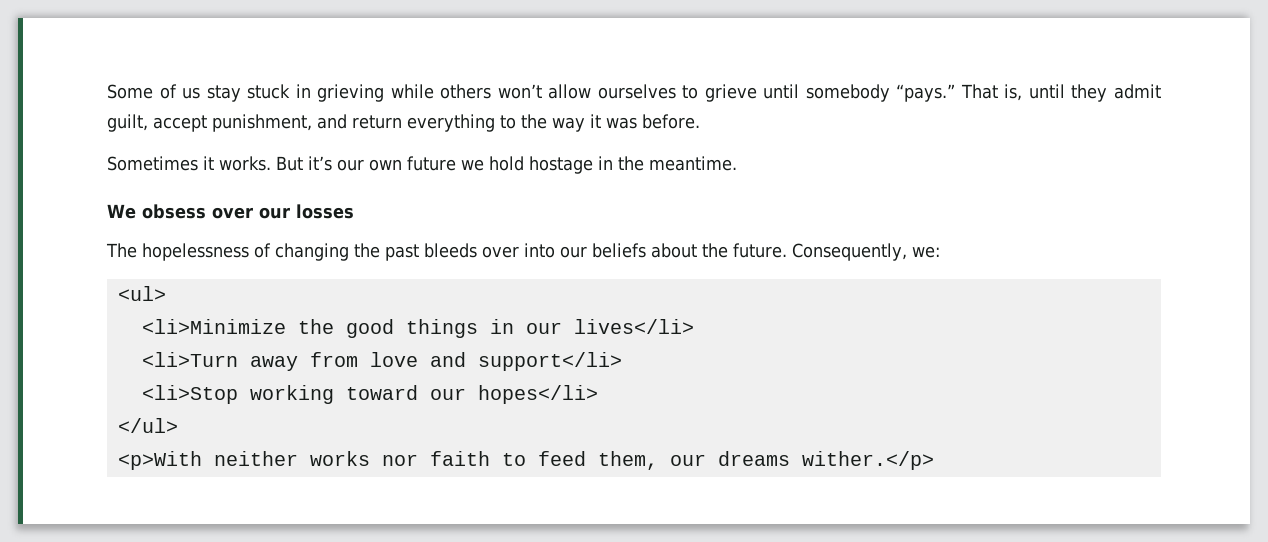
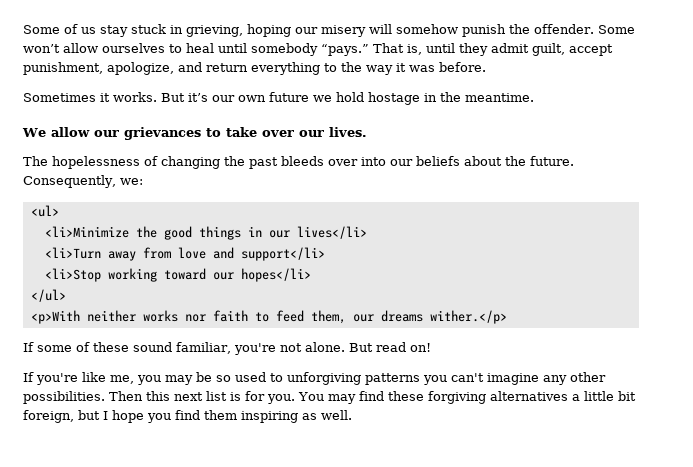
- Some of us stay stuck in grieving while others won’t allow ourselves to grieve until somebody “pays.”
+ Some of us stay stuck in grieving, hoping our misery will somehow punish the offender. Some won’t allow ourselves to heal until somebody “pays.”
- That is, until they admit guilt, accept punishment, and return everything to the way it was before.
+ That is, until they admit guilt, accept punishment, apologize, and return everything to the way it was before.
- We obsess over our losses
+ We allow our grievances to take over our lives.
+ If some of these sound familiar, you're not alone. But read on!
+ If you're like me, you may be so used to unforgiving patterns you can't imagine any other possibilities. Then this next list is for you. You may find these forgiving alternatives a little bit foreign, but I hope you find them inspiring as well.

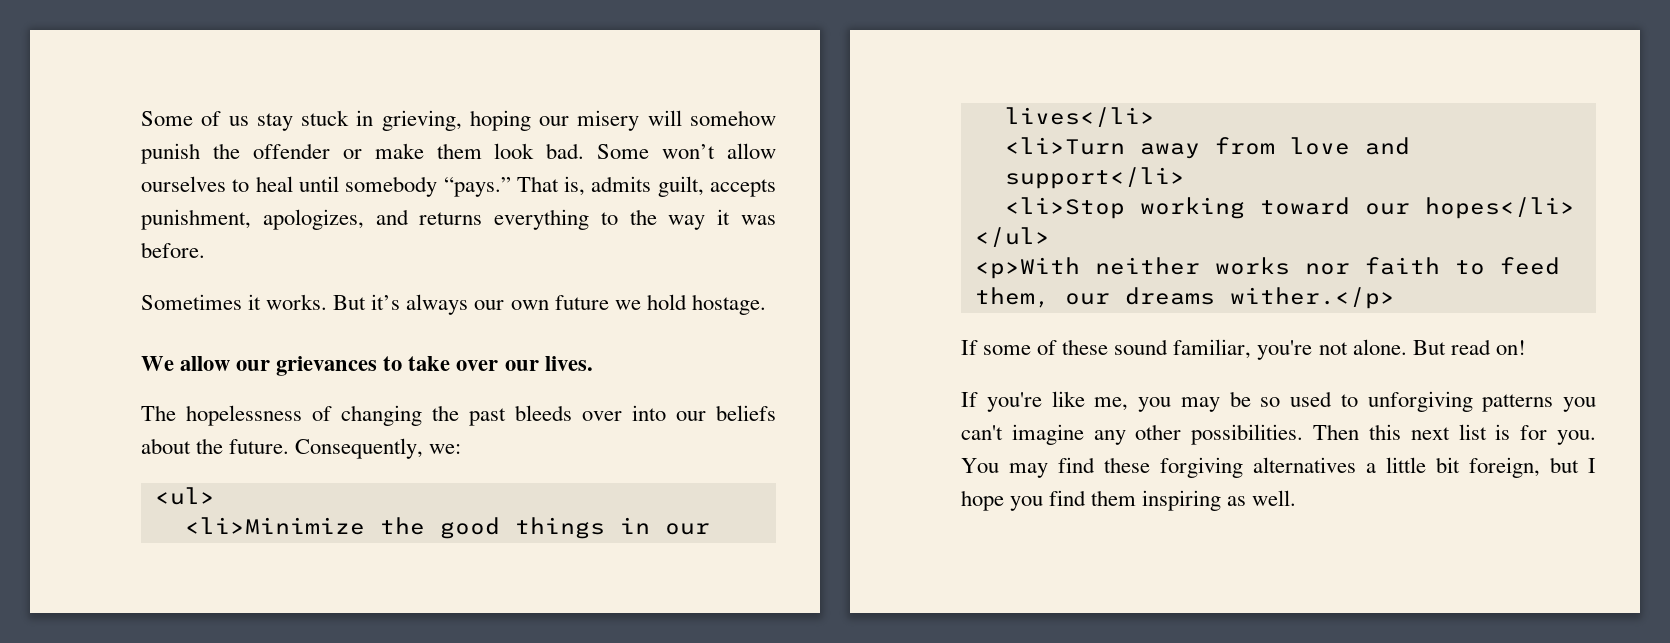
- Some of us stay stuck in grieving, hoping our misery will somehow punish the offender.
+ Some of us stay stuck in grieving, hoping our misery will somehow punish the offender or make them look bad.
- That is, until they admit guilt, accept punishment, apologize, and return everything to the way it was before.
+ That is, admits guilt, accepts punishment, apologizes, and returns everything to the way it was before.
- But it’s our own future we hold hostage in the meantime.
+ But it’s always our own future we hold hostage.

